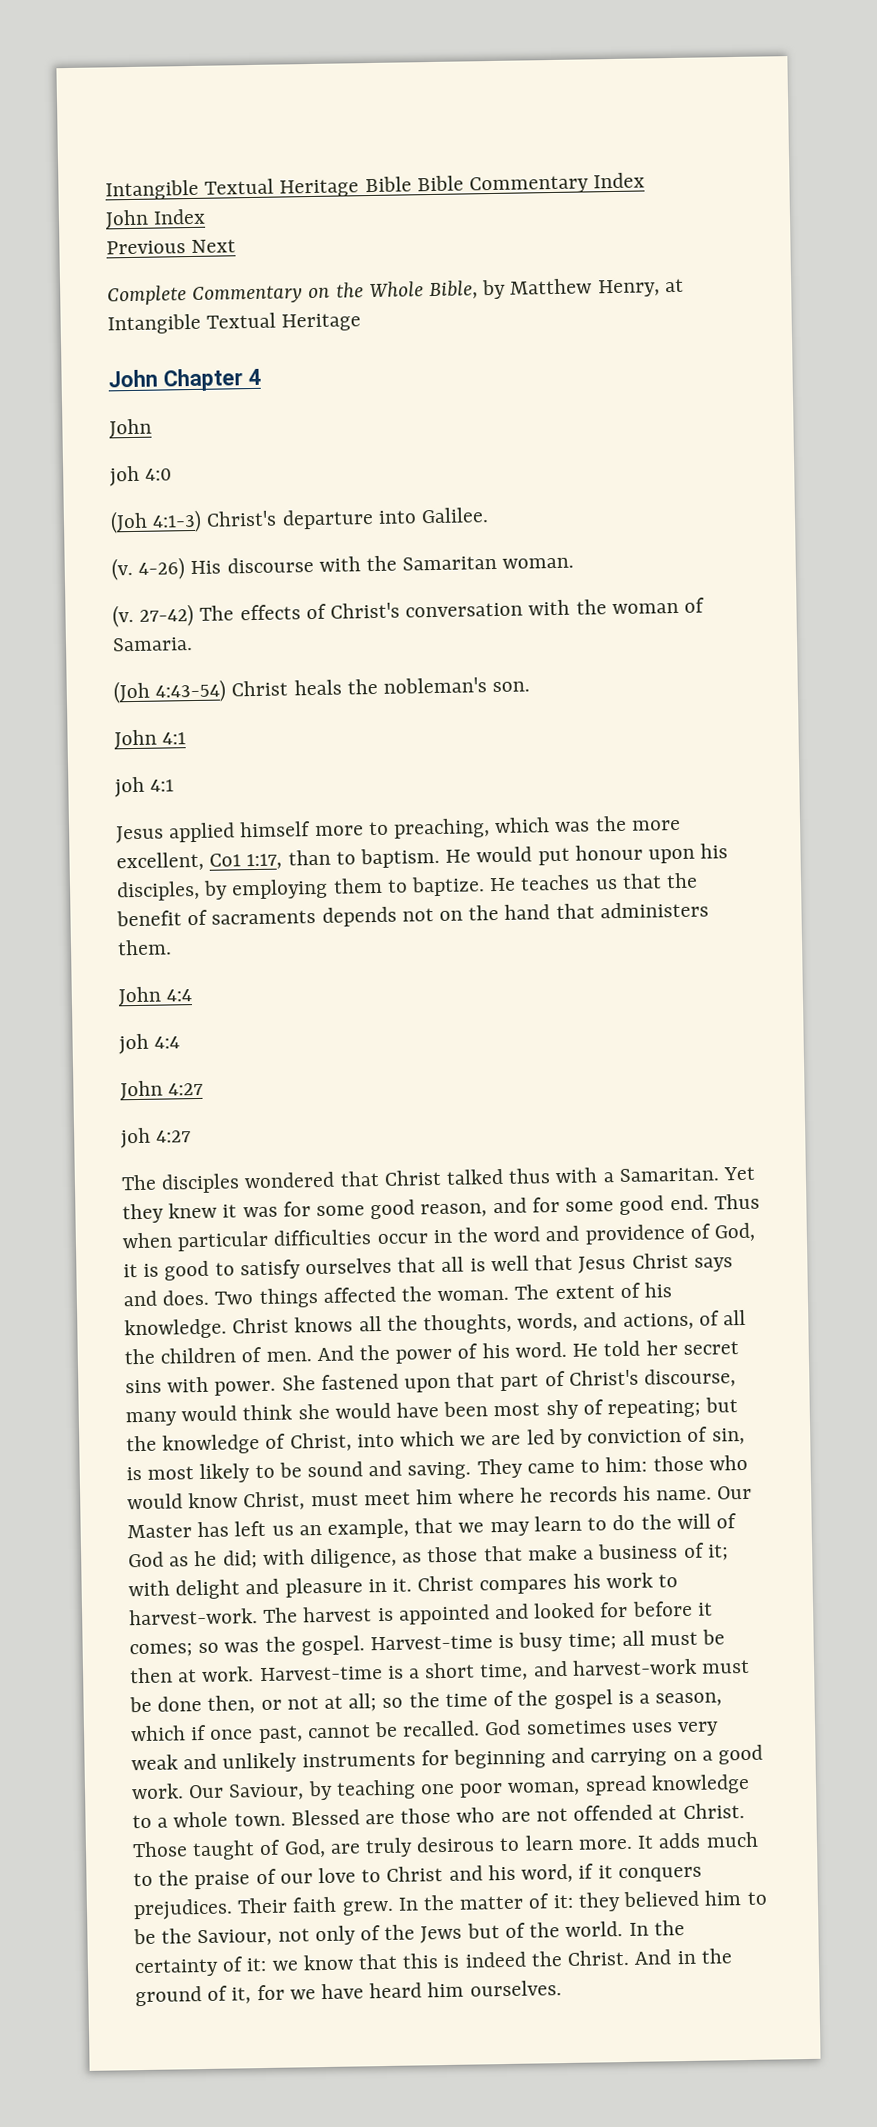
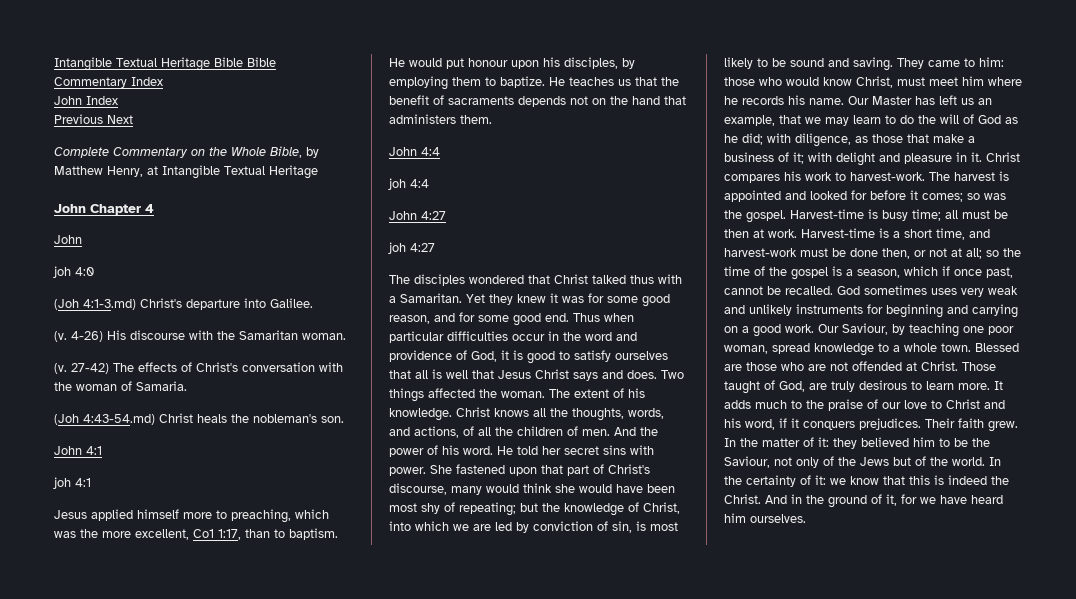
- (Joh 4:1-3) Christ's departure into Galilee.
+ (Joh 4:1-3.md) Christ's departure into Galilee.
- (Joh 4:43-54) Christ heals the nobleman's son.
+ (Joh 4:43-54.md) Christ heals the nobleman's son.

